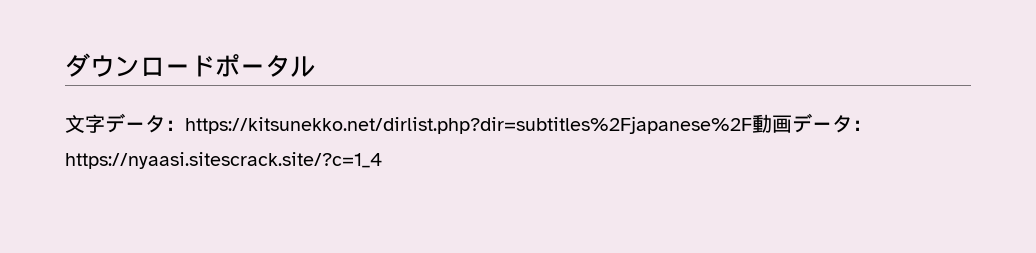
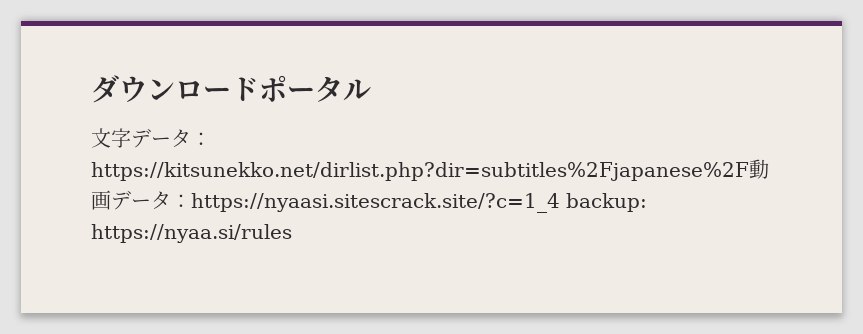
- 文字データ：https://kitsunekko.net/dirlist.php?dir=subtitles%2Fjapanese%2F動画データ：https://nyaasi.sitescrack.site/?c=1_4
+ 文字データ：https://kitsunekko.net/dirlist.php?dir=subtitles%2Fjapanese%2F動画データ：https://nyaasi.sitescrack.site/?c=1_4 backup: https://nyaa.si/rules

